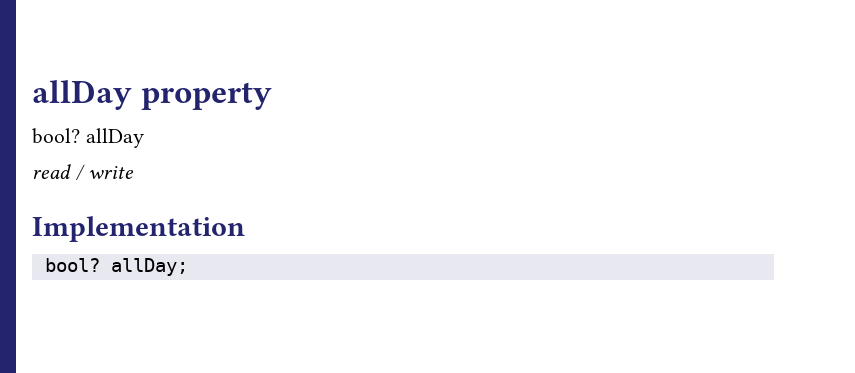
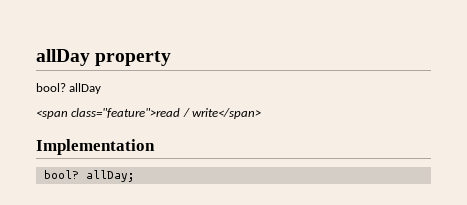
- read / write
+ <span class="feature">read / write</span>

